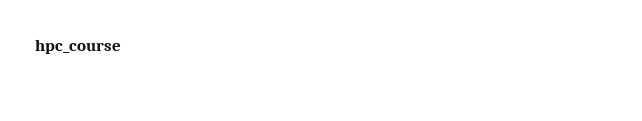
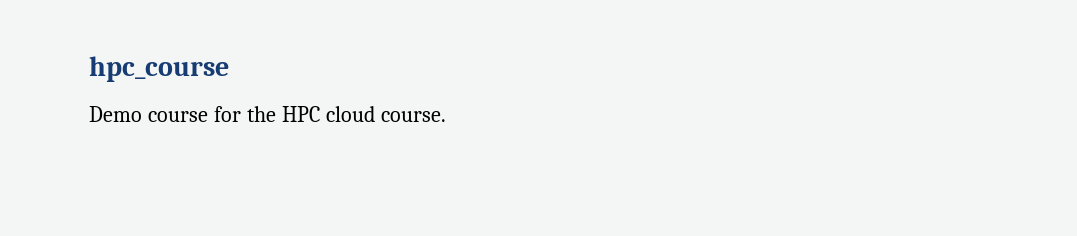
+ Demo course for the HPC cloud course.

